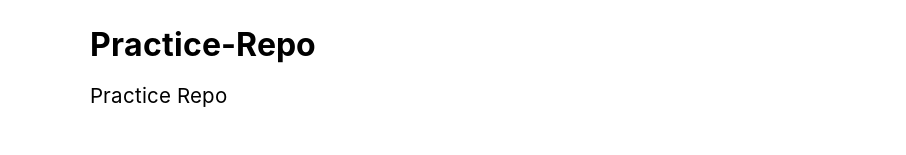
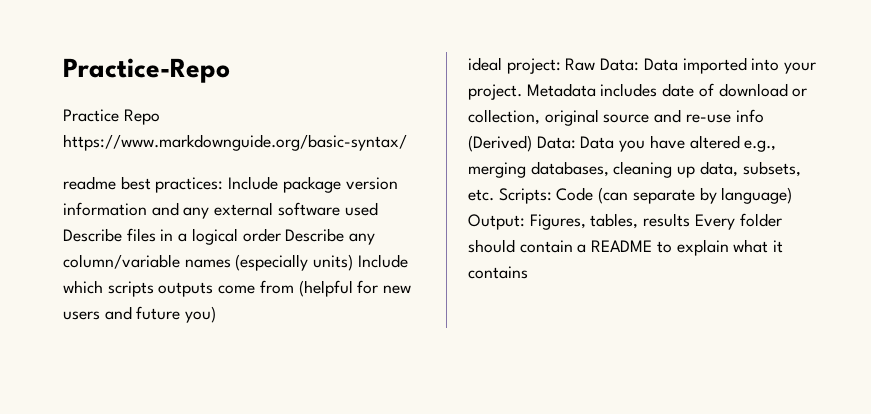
- Practice Repo
+ Practice Repo https://www.markdownguide.org/basic-syntax/
+ readme best practices: Include package version information and any external software used Describe files in a logical order Describe any column/variable names (especially units) Include which scripts outputs come from (helpful for new users and future you)
+ ideal project: Raw Data: Data imported into your project. Metadata includes date of download or collection, original source and re-use info (Derived) Data: Data you have altered e.g., merging databases, cleaning up data, subsets, etc. Scripts: Code (can separate by language) Output: Figures, tables, results Every folder should contain a README to explain what it contains

